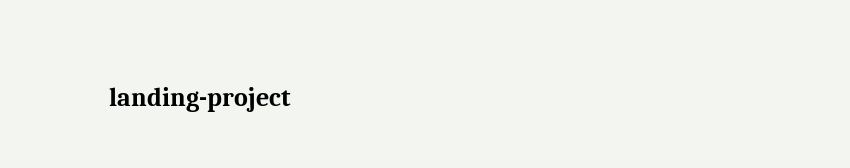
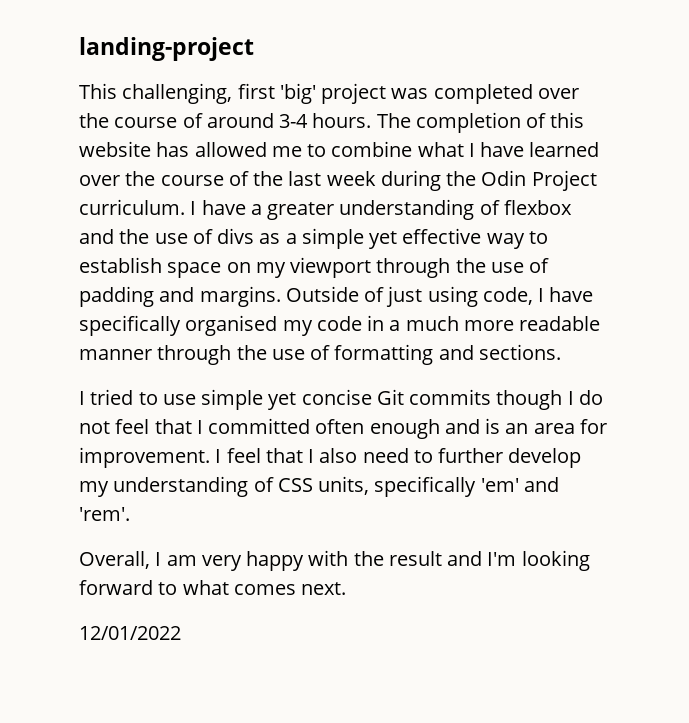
+ This challenging, first 'big' project was completed over the course of around 3-4 hours. The completion of this website has allowed me to combine what I have learned over the course of the last week during the Odin Project curriculum. I have a greater understanding of flexbox and the use of divs as a simple yet effective way to establish space on my viewport through the use of padding and margins. Outside of just using code, I have specifically organised my code in a much more readable manner through the use of formatting and sections.
+ I tried to use simple yet concise Git commits though I do not feel that I committed often enough and is an area for improvement. I feel that I also need to further develop my understanding of CSS units, specifically 'em' and 'rem'.
+ Overall, I am very happy with the result and I'm looking forward to what comes next.
+ 12/01/2022

